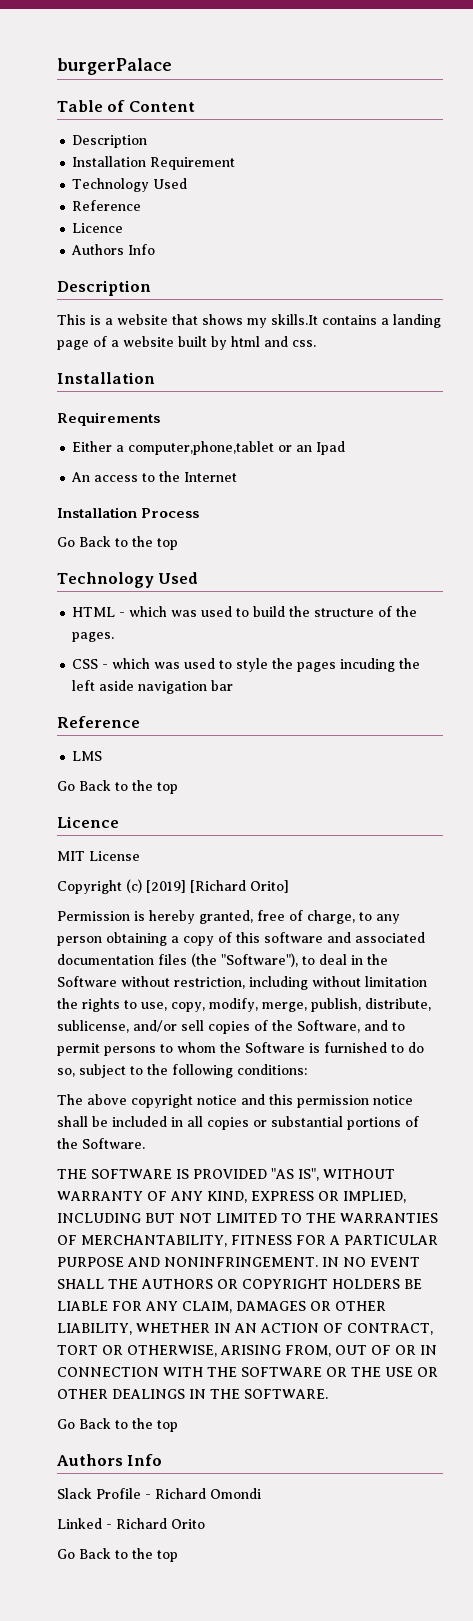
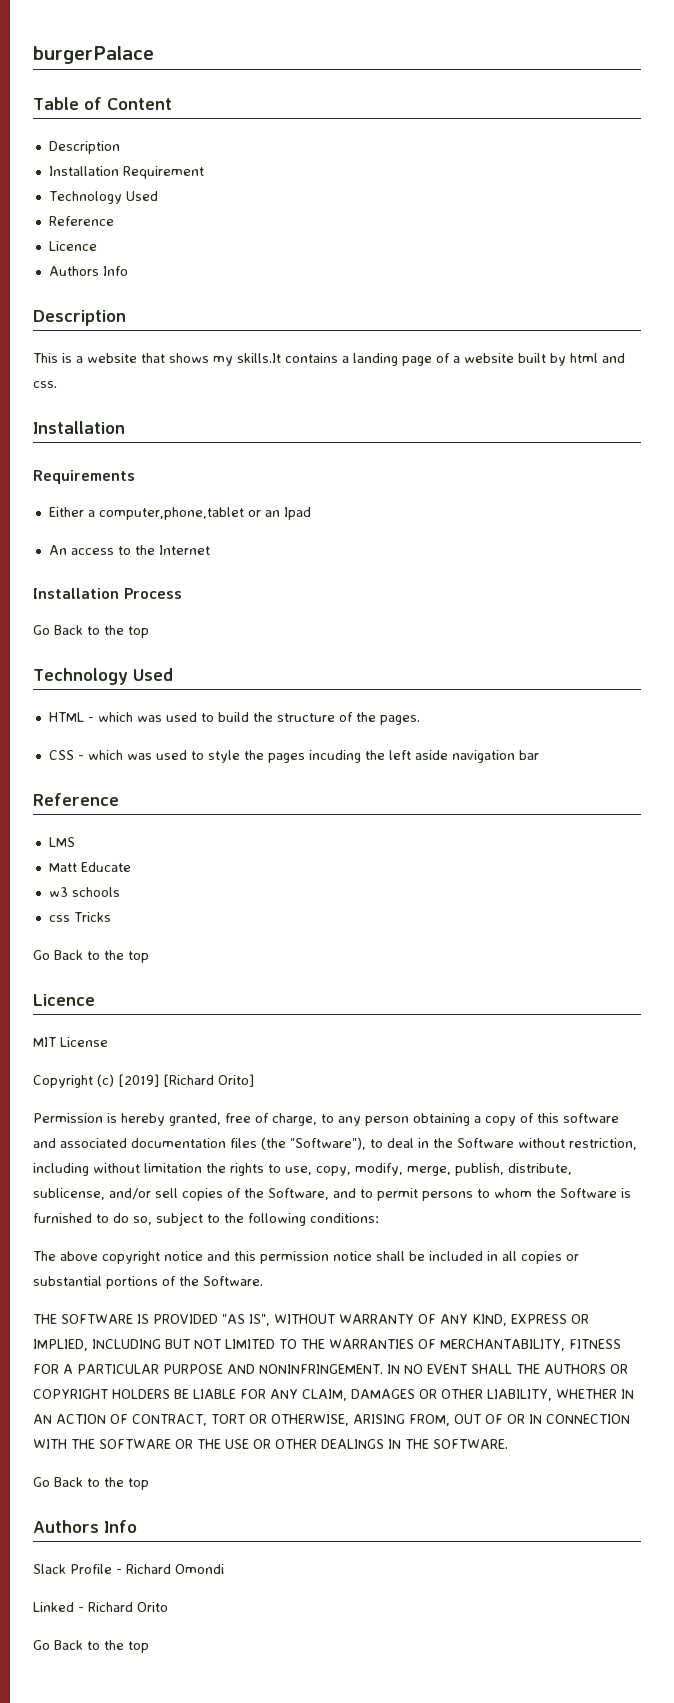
+ Matt Educate
+ w3 schools
+ css Tricks

